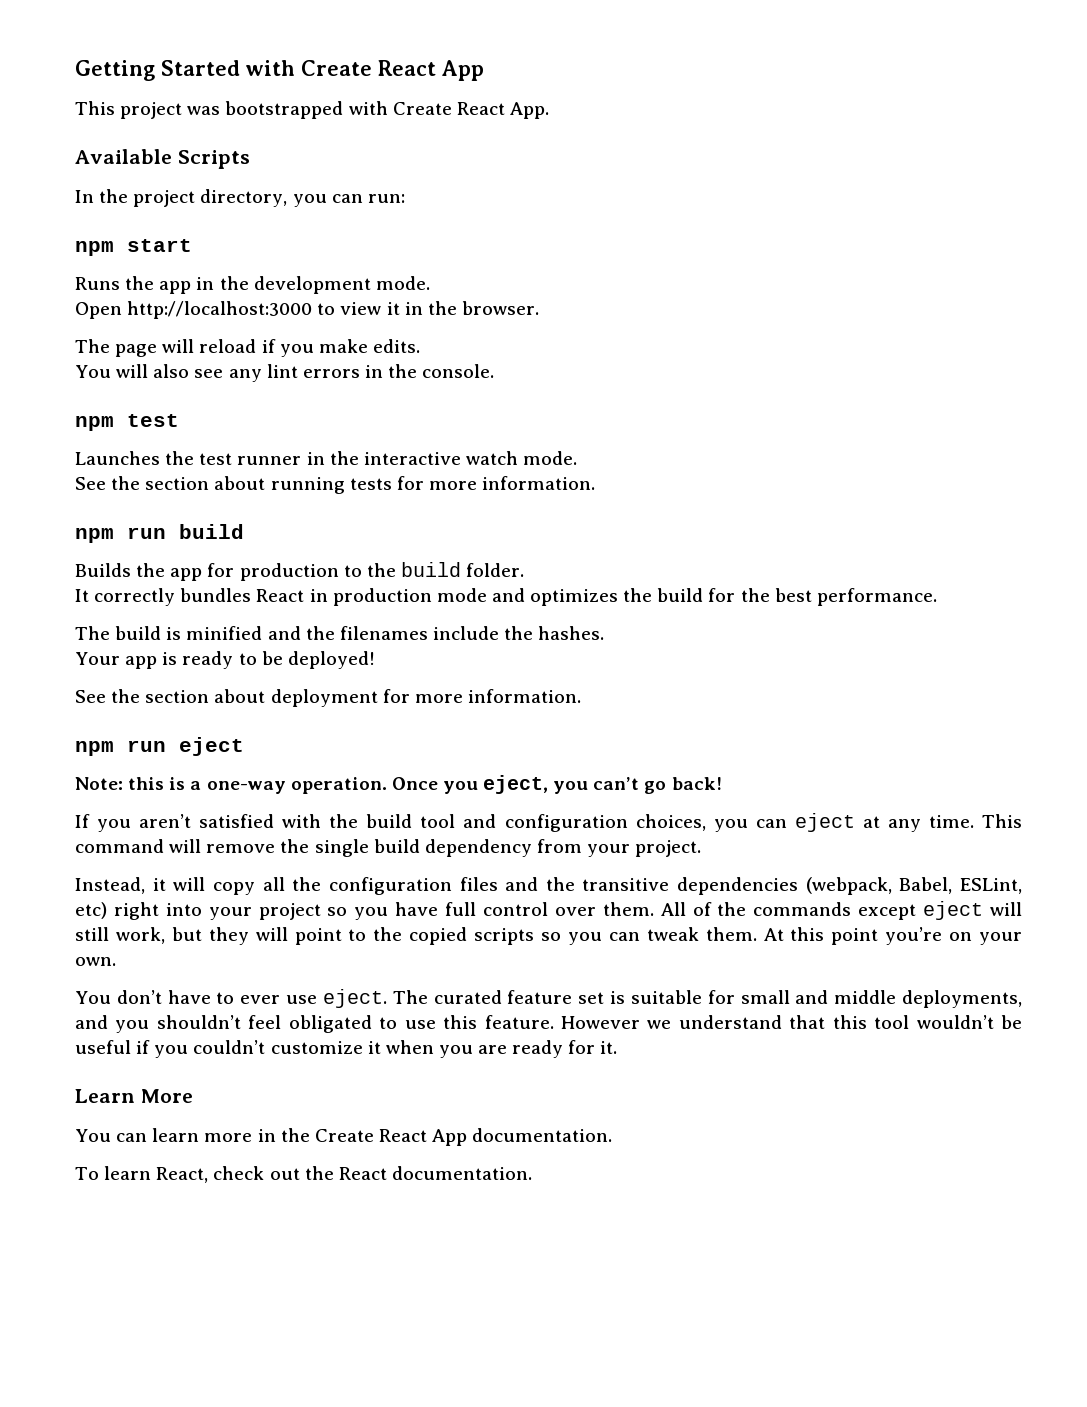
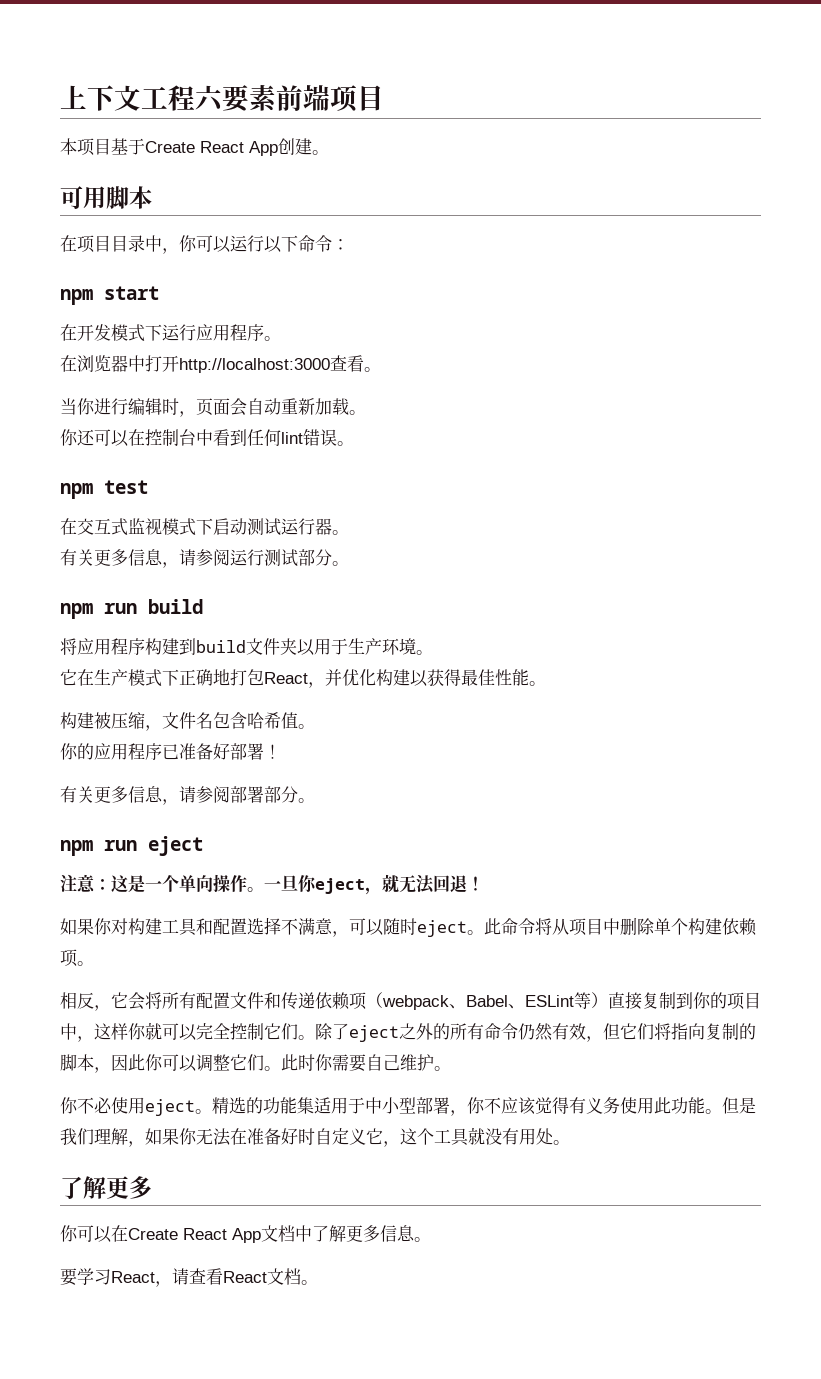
- Getting Started with Create React App
- This project was bootstrapped with Create React App.
- Available Scripts
- In the project directory, you can run:
+ 上下文工程六要素前端项目
+ 本项目基于Create React App创建。
+ 可用脚本
+ 在项目目录中，你可以运行以下命令：
  npm start
- Runs the app in the development mode.
- Open http://localhost:3000 to view it in the browser.
- The page will reload if you make edits.
- You will also see any lint errors in the console.
+ 在开发模式下运行应用程序。
+ 在浏览器中打开http://localhost:3000查看。
+ 当你进行编辑时，页面会自动重新加载。
+ 你还可以在控制台中看到任何lint错误。
  npm test
- Launches the test runner in the interactive watch mode.
- See the section about running tests for more information.
+ 在交互式监视模式下启动测试运行器。
+ 有关更多信息，请参阅运行测试部分。
  npm run build
- Builds the app for production to the build folder.
- It correctly bundles React in production mode and optimizes the build for the best performance.
- The build is minified and the filenames include the hashes.
- Your app is ready to be deployed!
- See the section about deployment for more information.
+ 将应用程序构建到build文件夹以用于生产环境。
+ 它在生产模式下正确地打包React，并优化构建以获得最佳性能。
+ 构建被压缩，文件名包含哈希值。
+ 你的应用程序已准备好部署！
+ 有关更多信息，请参阅部署部分。
  npm run eject
- Note: this is a one-way operation. Once you eject, you can’t go back!
- If you aren’t satisfied with the build tool and configuration choices, you can eject at any time. This command will remove the single build dependency from your project.
- Instead, it will copy all the configuration files and the transitive dependencies (webpack, Babel, ESLint, etc) right into your project so you have full control over them. All of the commands except eject will still work, but they will point to the copied scripts so you can tweak them. At this point you’re on your own.
- You don’t have to ever use eject. The curated feature set is suitable for small and middle deployments, and you shouldn’t feel obligated to use this feature. However we understand that this tool wouldn’t be useful if you couldn’t customize it when you are ready for it.
- Learn More
- You can learn more in the Create React App documentation.
- To learn React, check out the React documentation.
+ 注意：这是一个单向操作。一旦你eject，就无法回退！
+ 如果你对构建工具和配置选择不满意，可以随时eject。此命令将从项目中删除单个构建依赖项。
+ 相反，它会将所有配置文件和传递依赖项（webpack、Babel、ESLint等）直接复制到你的项目中，这样你就可以完全控制它们。除了eject之外的所有命令仍然有效，但它们将指向复制的脚本，因此你可以调整它们。此时你需要自己维护。
+ 你不必使用eject。精选的功能集适用于中小型部署，你不应该觉得有义务使用此功能。但是我们理解，如果你无法在准备好时自定义它，这个工具就没有用处。
+ 了解更多
+ 你可以在Create React App文档中了解更多信息。
+ 要学习React，请查看React文档。

